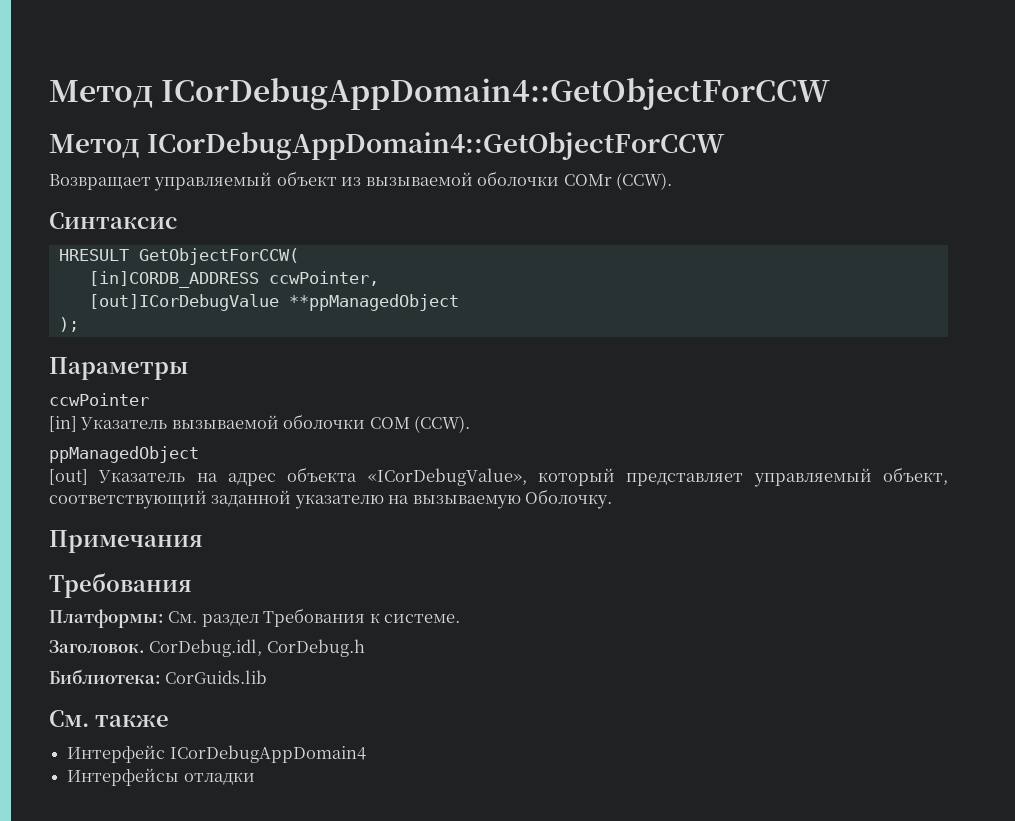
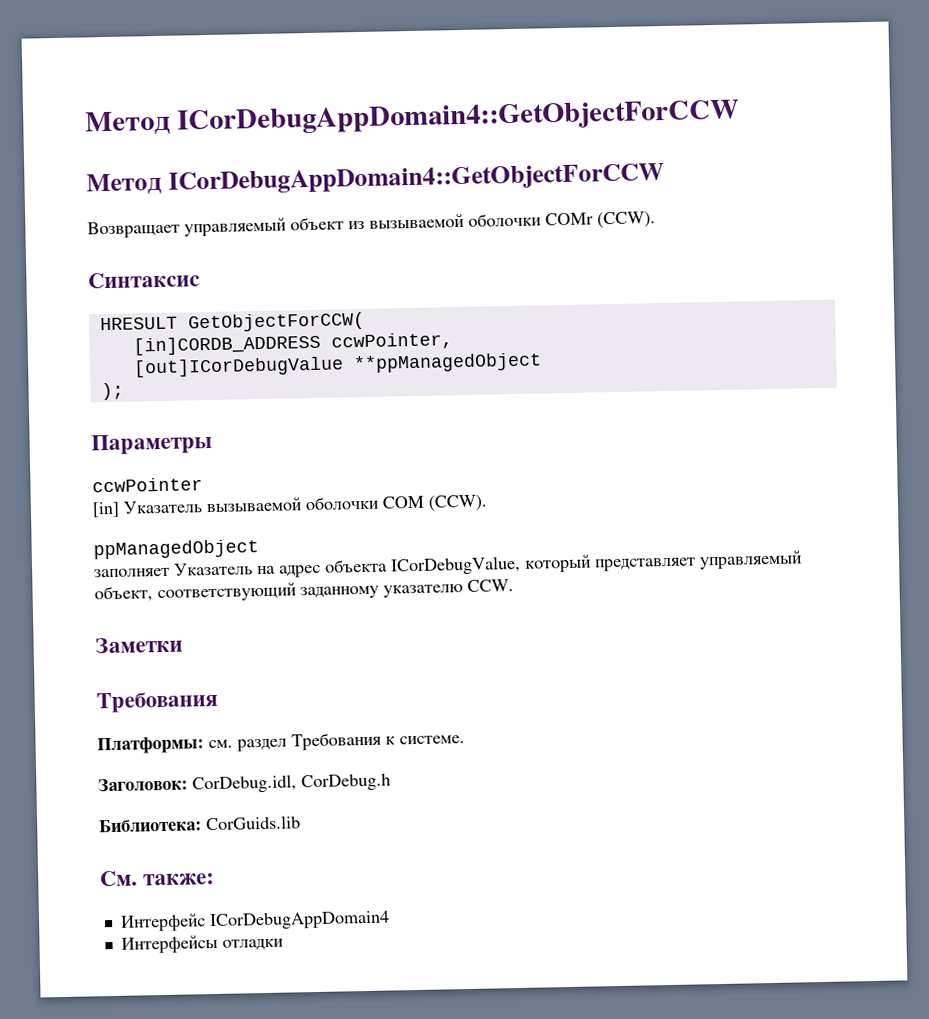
- [out] Указатель на адрес объекта «ICorDebugValue», который представляет управляемый объект, соответствующий заданной указателю на вызываемую Оболочку.
- Примечания
+ заполняет Указатель на адрес объекта ICorDebugValue, который представляет управляемый объект, соответствующий заданному указателю CCW.
+ Заметки
- Платформы: См. раздел Требования к системе.
+ Платформы: см. раздел Требования к системе.
- Заголовок. CorDebug.idl, CorDebug.h
+ Заголовок: CorDebug.idl, CorDebug.h
- См. также
+ См. также:

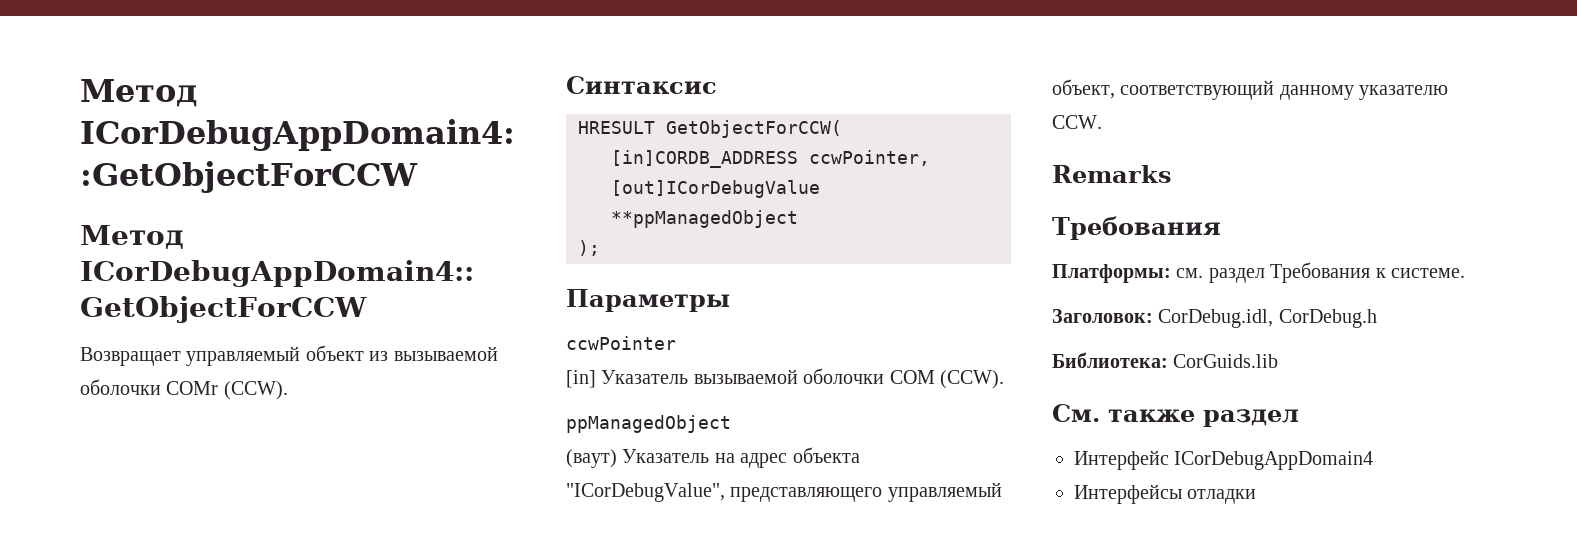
- заполняет Указатель на адрес объекта ICorDebugValue, который представляет управляемый объект, соответствующий заданному указателю CCW.
+ (ваут) Указатель на адрес объекта "ICorDebugValue", представляющего управляемый объект, соответствующий данному указателю CCW.
- Заметки
+ Remarks
- См. также:
+ См. также раздел

